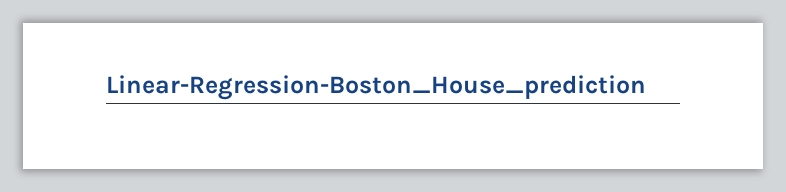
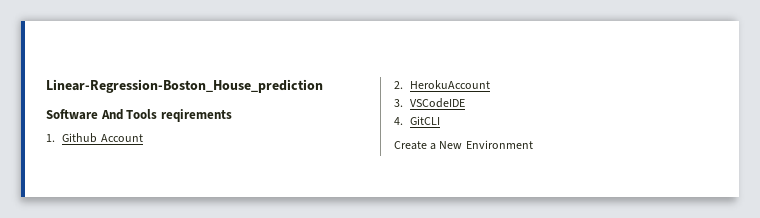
+ Software And Tools reqirements
+ 1. Github Account
+ 2. HerokuAccount
+ 3. VSCodeIDE
+ 4. GitCLI
+ Create a New Environment

